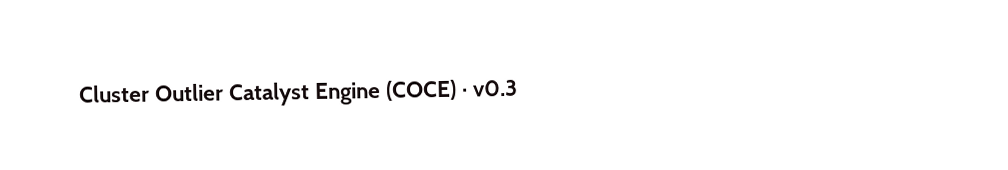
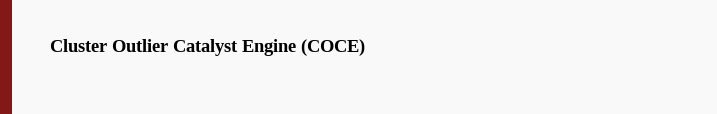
- Cluster Outlier Catalyst Engine (COCE) · v0.3
+ Cluster Outlier Catalyst Engine (COCE)

